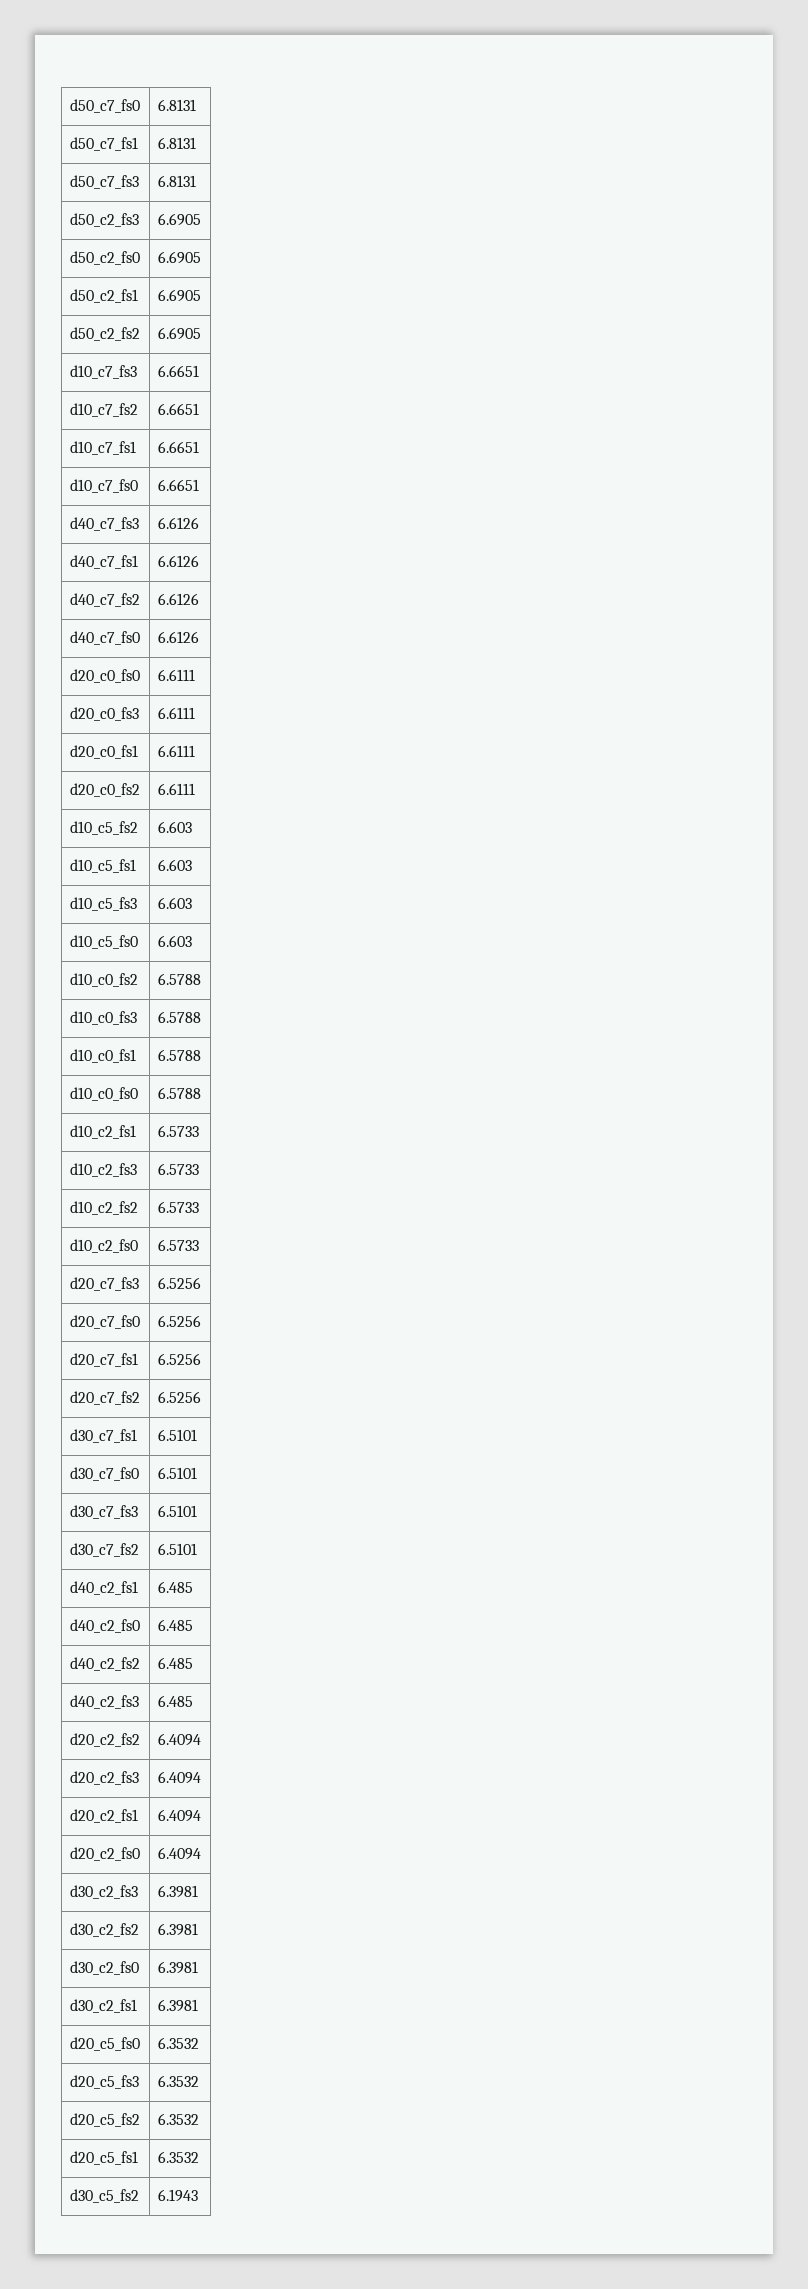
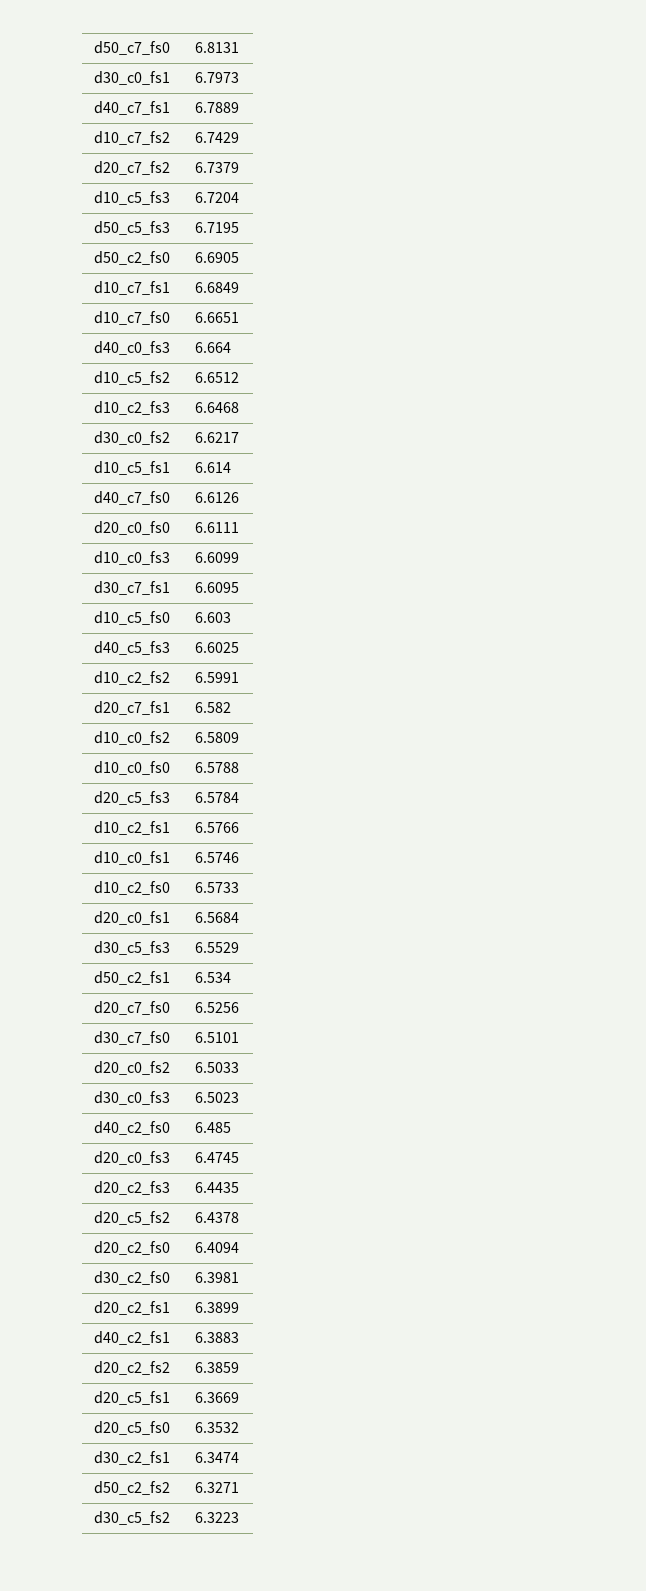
- d50_c7_fs1 | 6.8131
- d50_c7_fs3 | 6.8131
- d50_c2_fs3 | 6.6905
+ d30_c0_fs1 | 6.7973
+ d40_c7_fs1 | 6.7889
+ d10_c7_fs2 | 6.7429
+ d20_c7_fs2 | 6.7379
+ d10_c5_fs3 | 6.7204
+ d50_c5_fs3 | 6.7195
  d50_c2_fs0 | 6.6905
- d50_c2_fs1 | 6.6905
- d50_c2_fs2 | 6.6905
- d10_c7_fs3 | 6.6651
- d10_c7_fs2 | 6.6651
- d10_c7_fs1 | 6.6651
+ d10_c7_fs1 | 6.6849
- d40_c7_fs3 | 6.6126
- d40_c7_fs1 | 6.6126
- d40_c7_fs2 | 6.6126
+ d40_c0_fs3 | 6.664
+ d10_c5_fs2 | 6.6512
+ d10_c2_fs3 | 6.6468
+ d30_c0_fs2 | 6.6217
+ d10_c5_fs1 | 6.614
  d40_c7_fs0 | 6.6126
  d20_c0_fs0 | 6.6111
- d20_c0_fs3 | 6.6111
- d20_c0_fs1 | 6.6111
- d20_c0_fs2 | 6.6111
- d10_c5_fs2 | 6.603
- d10_c5_fs1 | 6.603
- d10_c5_fs3 | 6.603
+ d10_c0_fs3 | 6.6099
+ d30_c7_fs1 | 6.6095
  d10_c5_fs0 | 6.603
- d10_c0_fs2 | 6.5788
- d10_c0_fs3 | 6.5788
- d10_c0_fs1 | 6.5788
+ d40_c5_fs3 | 6.6025
+ d10_c2_fs2 | 6.5991
+ d20_c7_fs1 | 6.582
+ d10_c0_fs2 | 6.5809
+ d20_c5_fs3 | 6.5784
- d10_c2_fs1 | 6.5733
- d10_c2_fs3 | 6.5733
- d10_c2_fs2 | 6.5733
+ d10_c2_fs1 | 6.5766
+ d10_c0_fs1 | 6.5746
  d10_c2_fs0 | 6.5733
- d20_c7_fs3 | 6.5256
+ d20_c0_fs1 | 6.5684
+ d30_c5_fs3 | 6.5529
+ d50_c2_fs1 | 6.534
  d20_c7_fs0 | 6.5256
- d20_c7_fs1 | 6.5256
- d20_c7_fs2 | 6.5256
- d30_c7_fs1 | 6.5101
  d30_c7_fs0 | 6.5101
- d30_c7_fs3 | 6.5101
- d30_c7_fs2 | 6.5101
- d40_c2_fs1 | 6.485
+ d20_c0_fs2 | 6.5033
+ d30_c0_fs3 | 6.5023
  d40_c2_fs0 | 6.485
- d40_c2_fs2 | 6.485
- d40_c2_fs3 | 6.485
- d20_c2_fs2 | 6.4094
- d20_c2_fs3 | 6.4094
- d20_c2_fs1 | 6.4094
+ d20_c0_fs3 | 6.4745
+ d20_c2_fs3 | 6.4435
+ d20_c5_fs2 | 6.4378
  d20_c2_fs0 | 6.4094
- d30_c2_fs3 | 6.3981
- d30_c2_fs2 | 6.3981
  d30_c2_fs0 | 6.3981
- d30_c2_fs1 | 6.3981
+ d20_c2_fs1 | 6.3899
+ d40_c2_fs1 | 6.3883
+ d20_c2_fs2 | 6.3859
+ d20_c5_fs1 | 6.3669
  d20_c5_fs0 | 6.3532
- d20_c5_fs3 | 6.3532
- d20_c5_fs2 | 6.3532
- d20_c5_fs1 | 6.3532
+ d30_c2_fs1 | 6.3474
+ d50_c2_fs2 | 6.3271
- d30_c5_fs2 | 6.1943
+ d30_c5_fs2 | 6.3223

